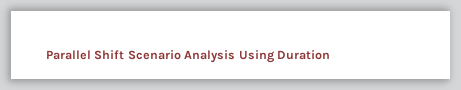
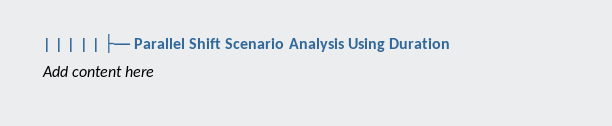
- Parallel Shift Scenario Analysis Using Duration
+ | | | | | ├── Parallel Shift Scenario Analysis Using Duration
+ Add content here

